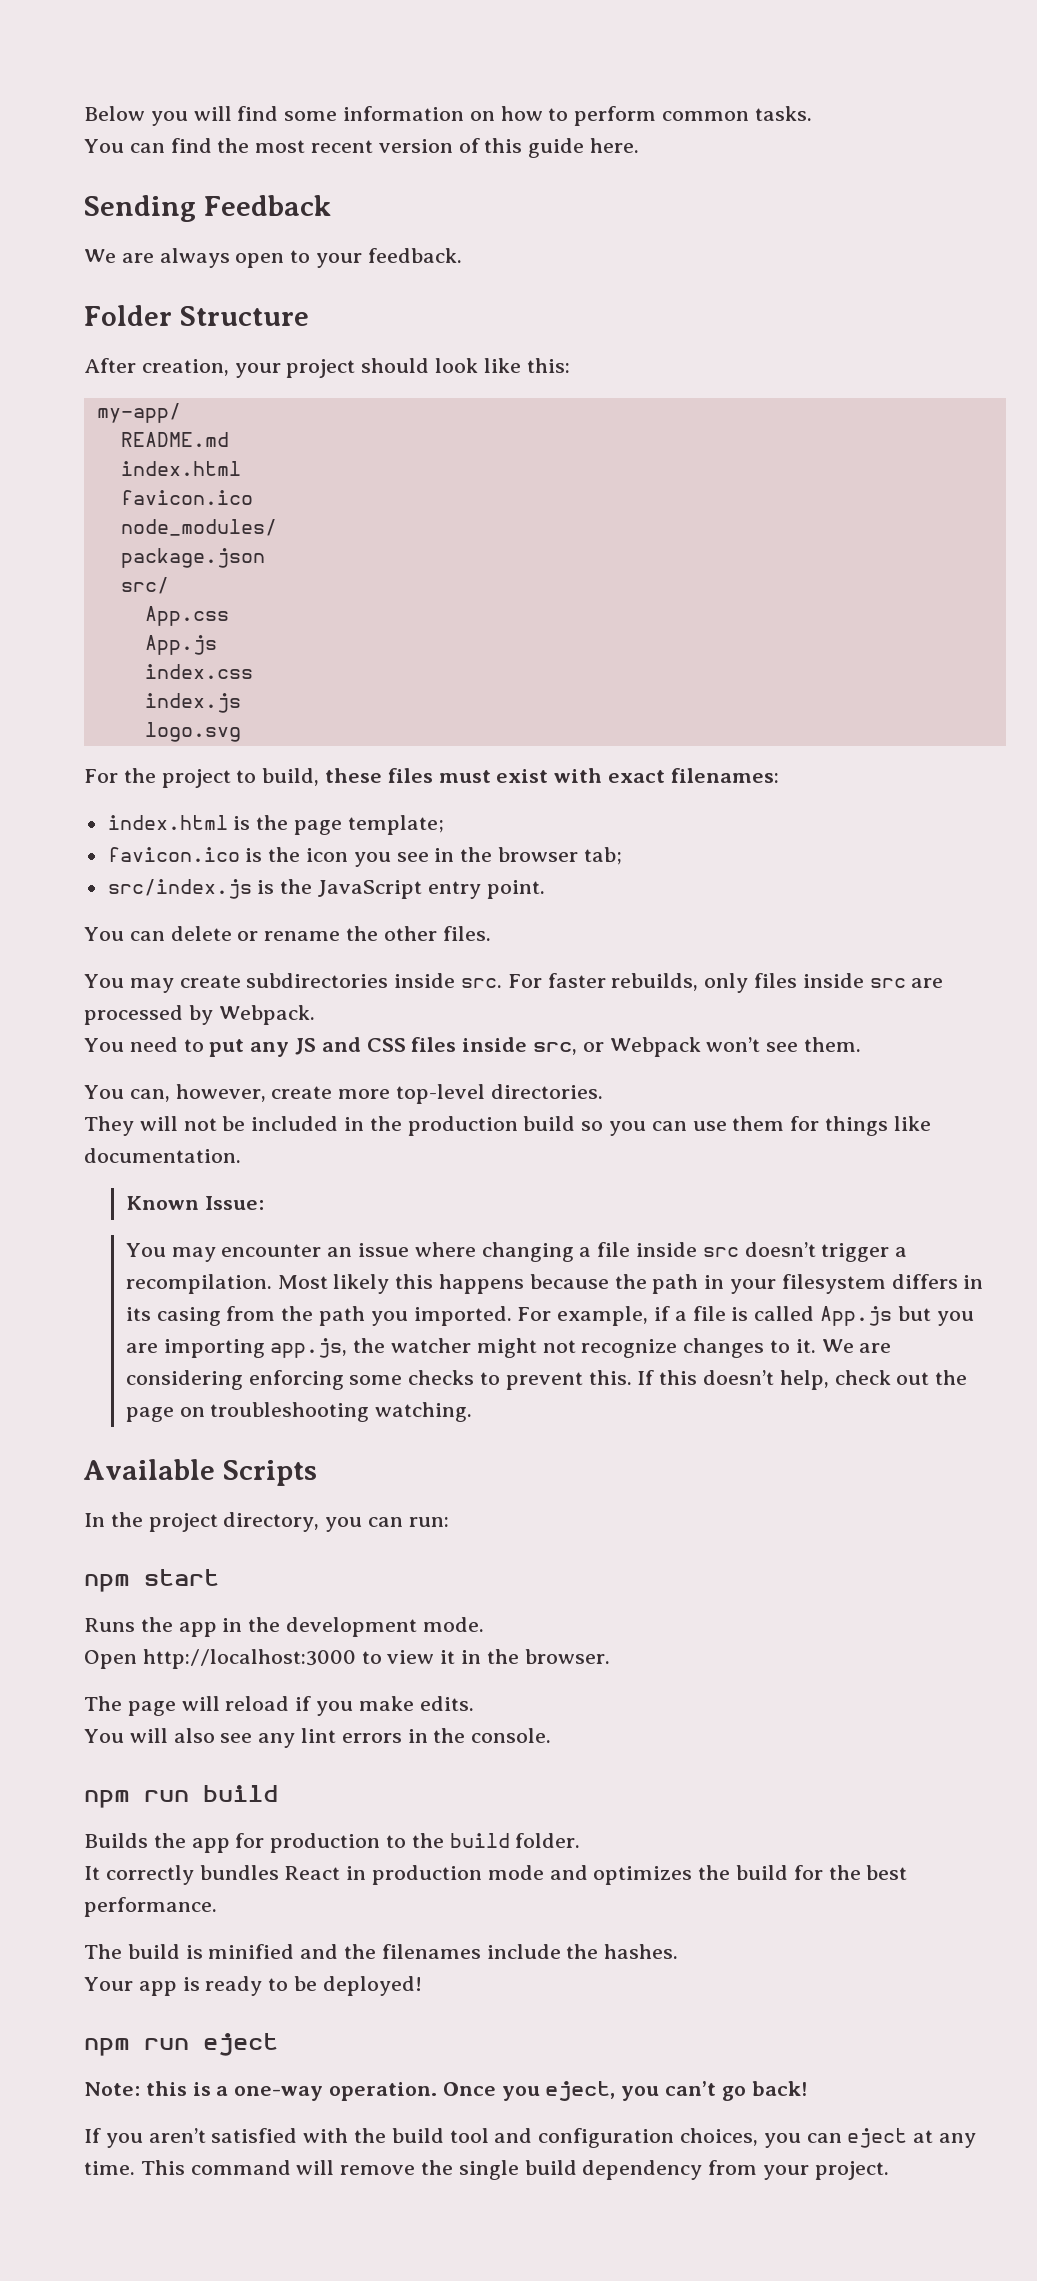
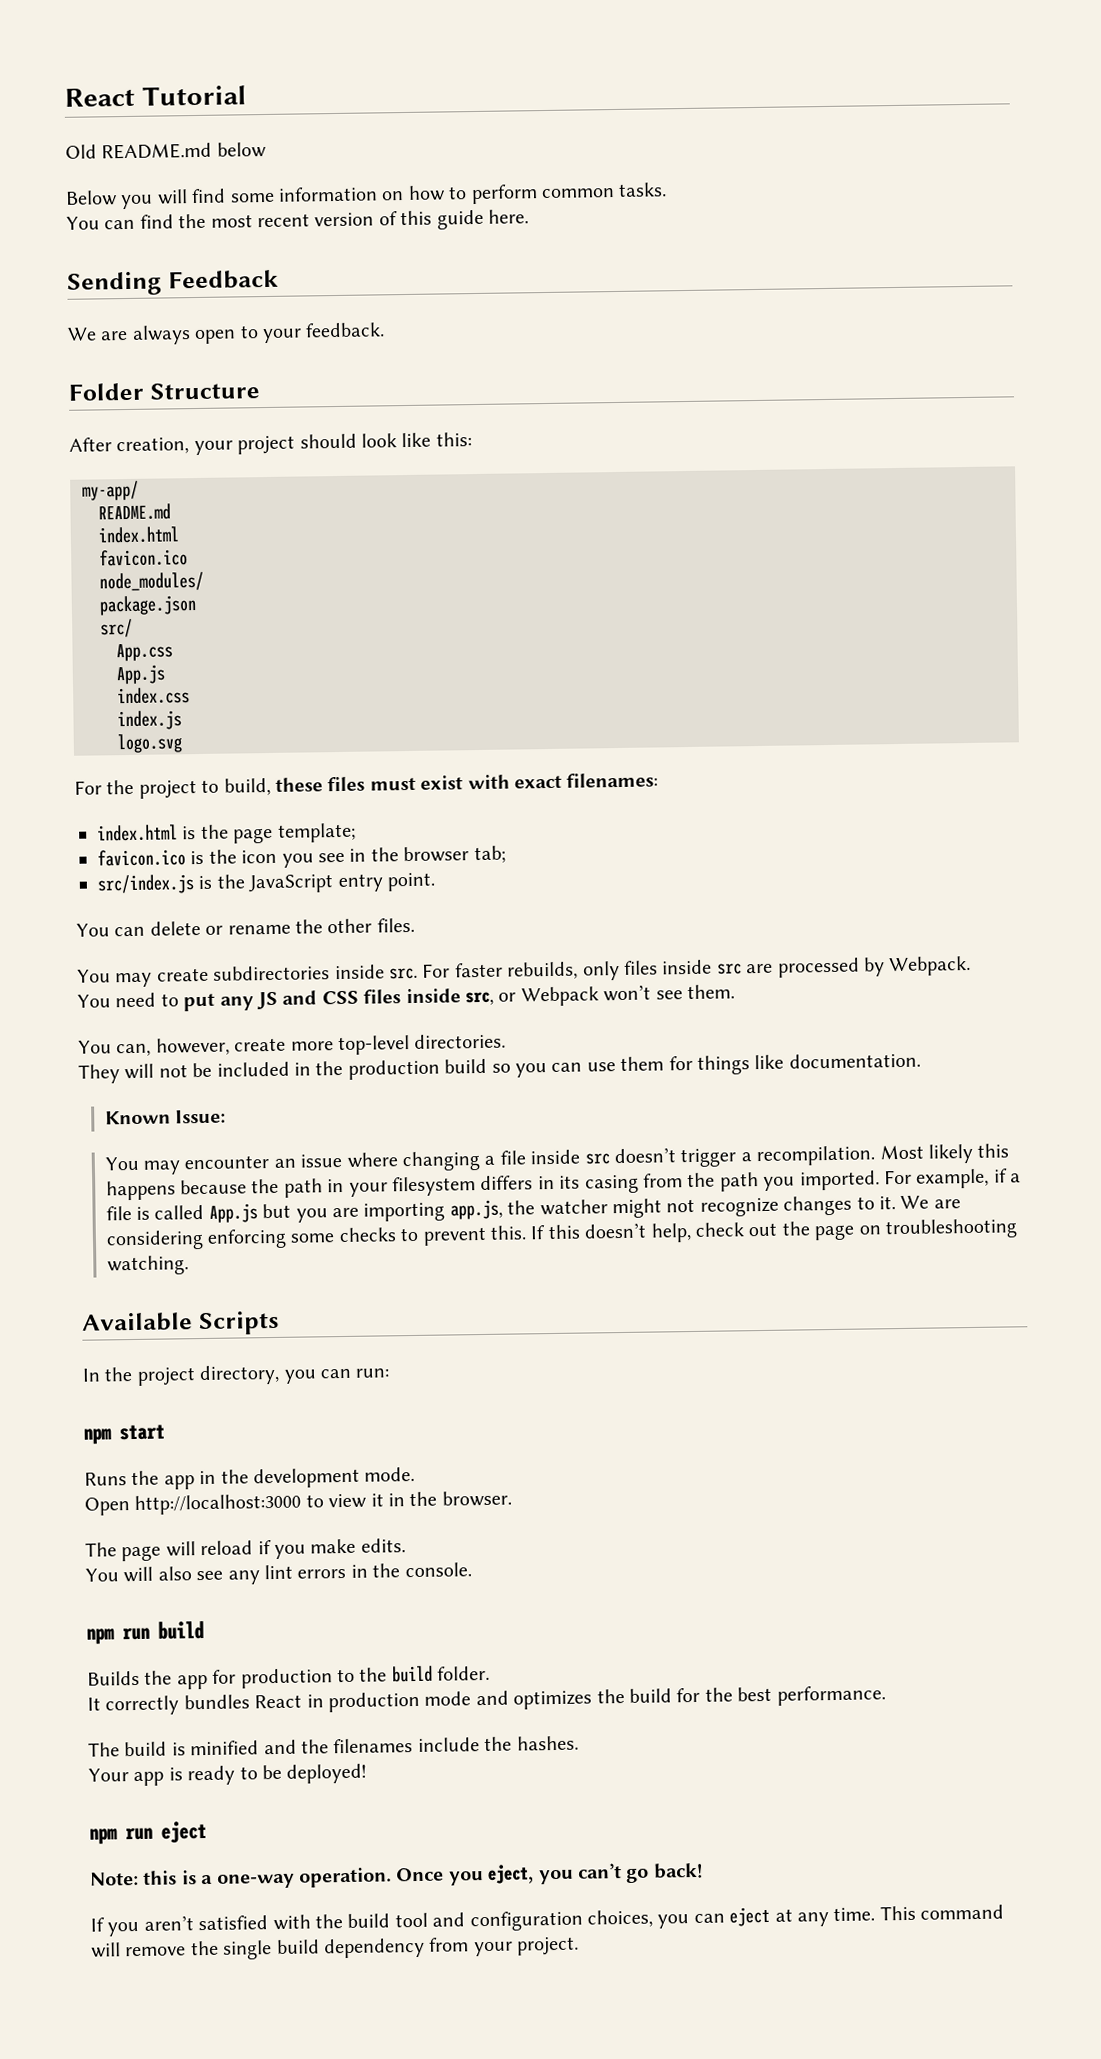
+ React Tutorial
+ Old README.md below

